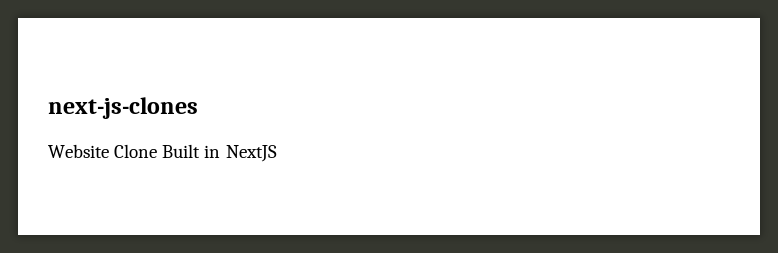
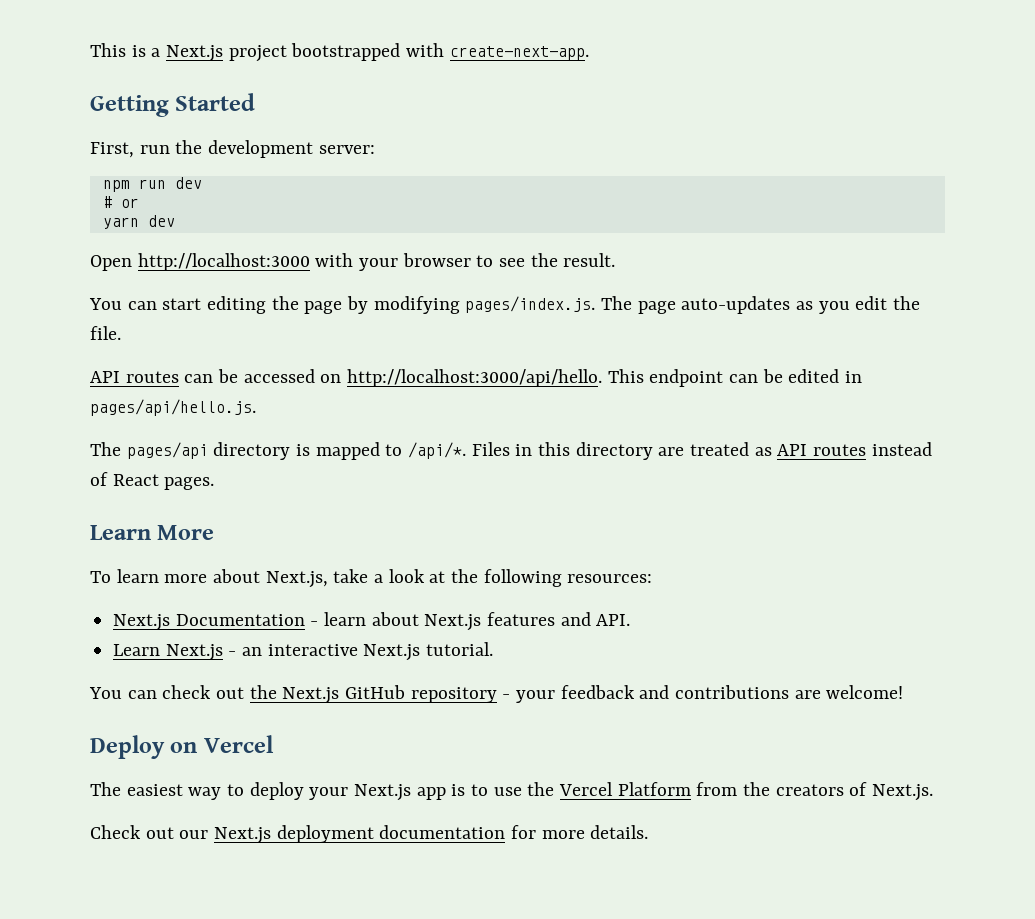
- next-js-clones
- Website Clone Built in NextJS
+ This is a Next.js project bootstrapped with create-next-app.
+ Getting Started
+ First, run the development server:
+ npm run dev
+ # or
+ yarn dev
+ Open http://localhost:3000 with your browser to see the result.
+ You can start editing the page by modifying pages/index.js. The page auto-updates as you edit the file.
+ API routes can be accessed on http://localhost:3000/api/hello. This endpoint can be edited in pages/api/hello.js.
+ The pages/api directory is mapped to /api/*. Files in this directory are treated as API routes instead of React pages.
+ Learn More
+ To learn more about Next.js, take a look at the following resources:
+ Next.js Documentation - learn about Next.js features and API.
+ Learn Next.js - an interactive Next.js tutorial.
+ You can check out the Next.js GitHub repository - your feedback and contributions are welcome!
+ Deploy on Vercel
+ The easiest way to deploy your Next.js app is to use the Vercel Platform from the creators of Next.js.
+ Check out our Next.js deployment documentation for more details.

